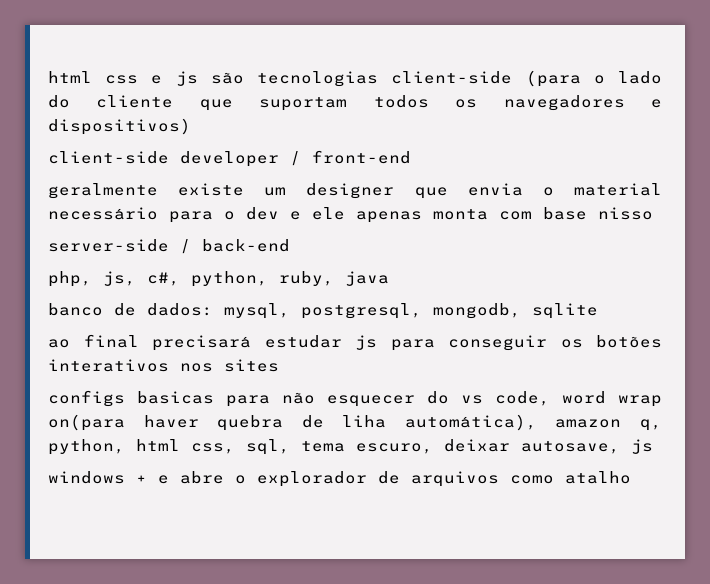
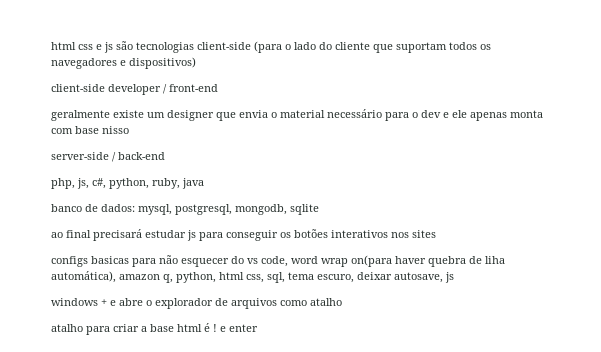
+ atalho para criar a base html é ! e enter

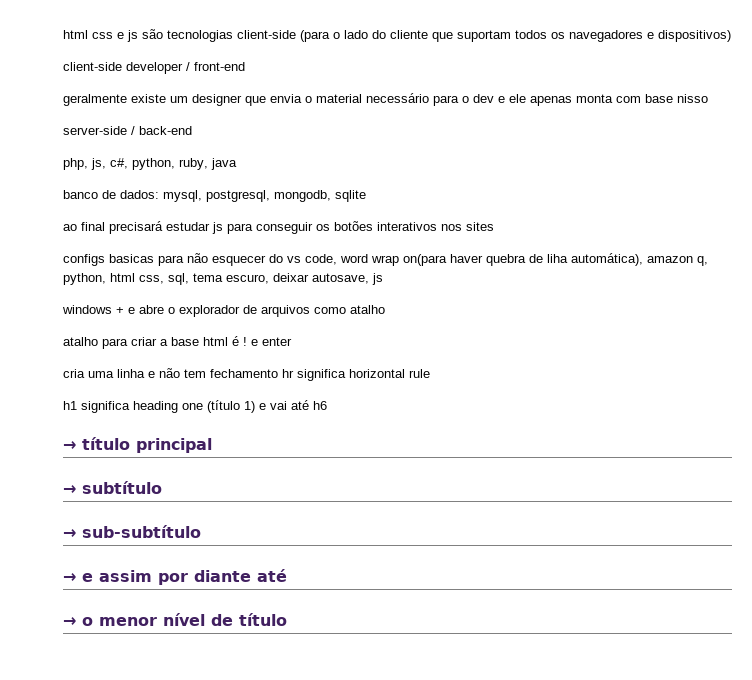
+ cria uma linha e não tem fechamento hr significa horizontal rule
+ h1 significa heading one (título 1) e vai até h6
+ → título principal
+ → subtítulo
+ → sub-subtítulo
+ → e assim por diante até
+ → o menor nível de título

